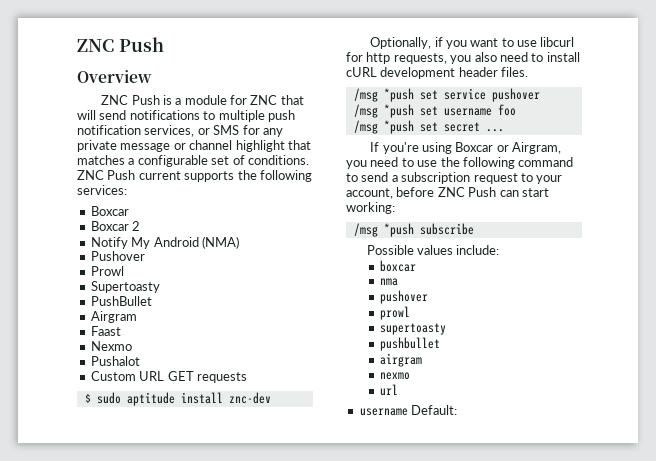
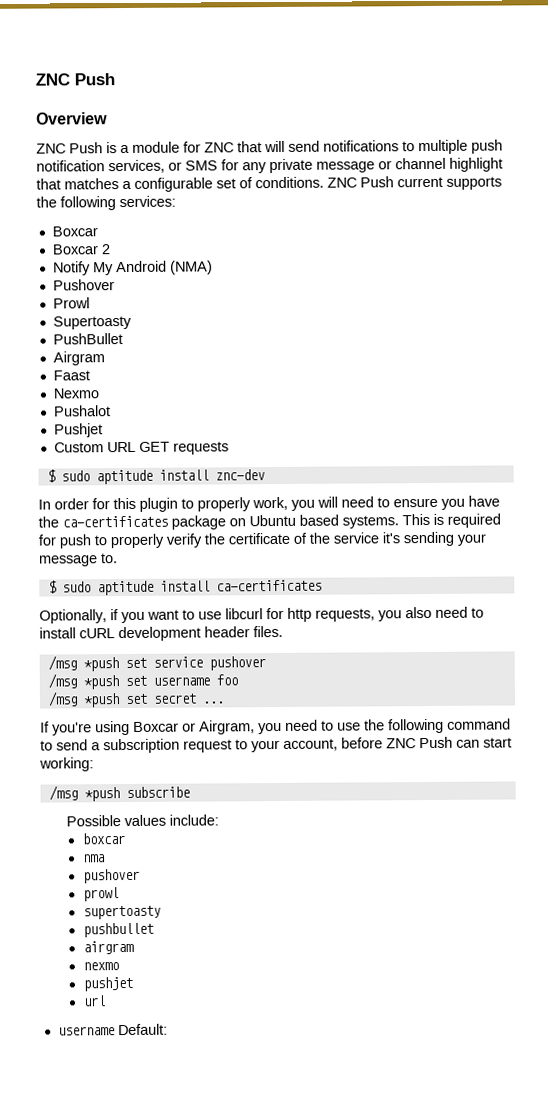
+ Pushjet
+ In order for this plugin to properly work, you will need to ensure you have the ca-certificates package on Ubuntu based systems. This is required for push to properly verify the certificate of the service it's sending your message to.
+ $ sudo aptitude install ca-certificates
+ pushjet

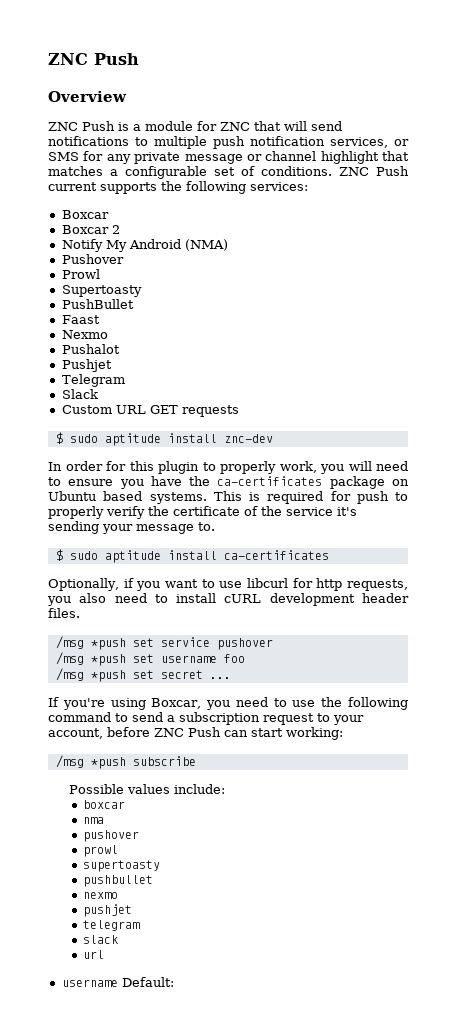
- Airgram
+ Telegram
+ Slack
- If you're using Boxcar or Airgram, you need to use the following command to send a subscription request to your account, before ZNC Push can start working:
+ If you're using Boxcar, you need to use the following command to send a subscription request to your account, before ZNC Push can start working:
- airgram
+ telegram
+ slack

